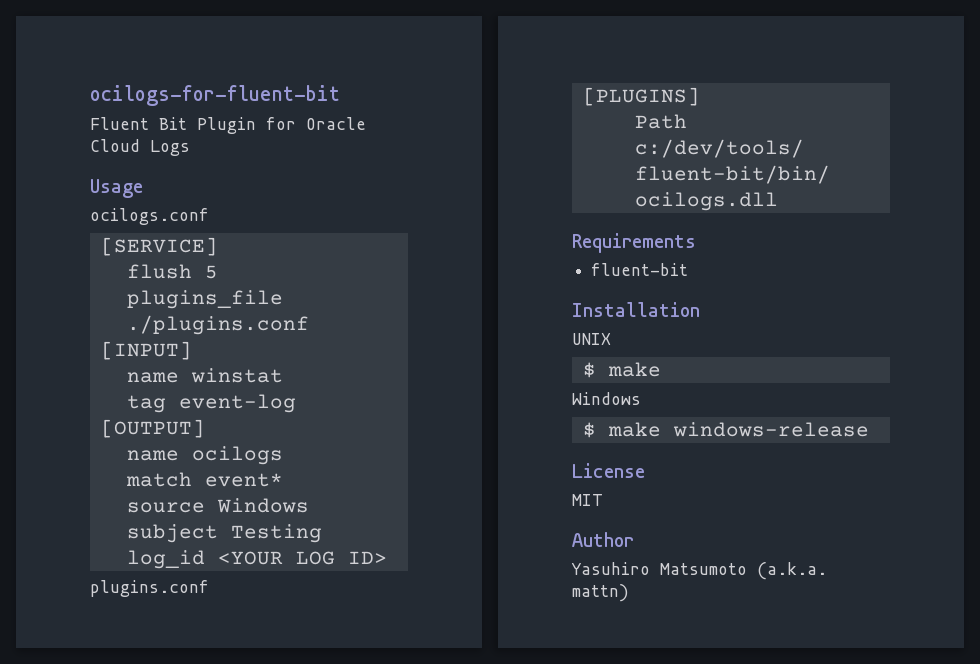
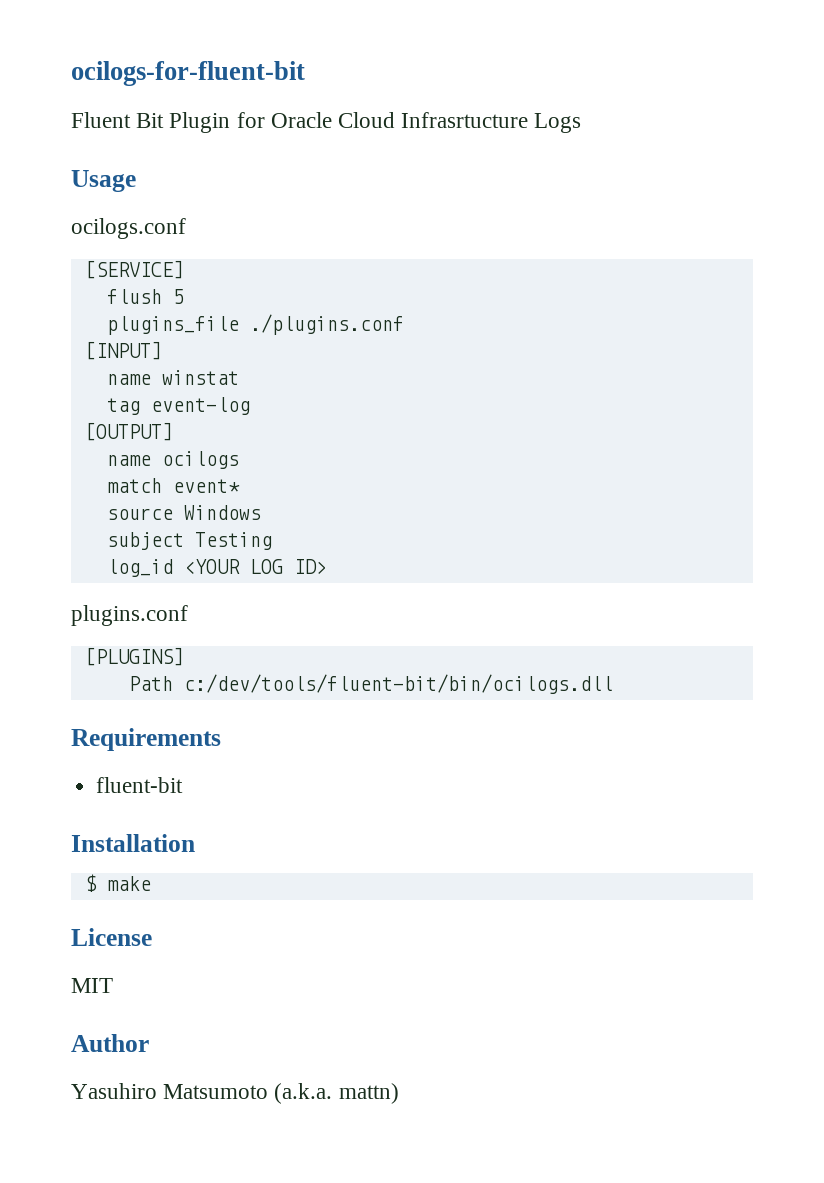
- Fluent Bit Plugin for Oracle Cloud Logs
+ Fluent Bit Plugin for Oracle Cloud Infrasrtucture Logs
- UNIX
  $ make
- Windows
- $ make windows-release

